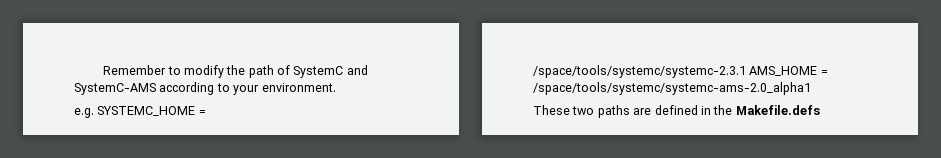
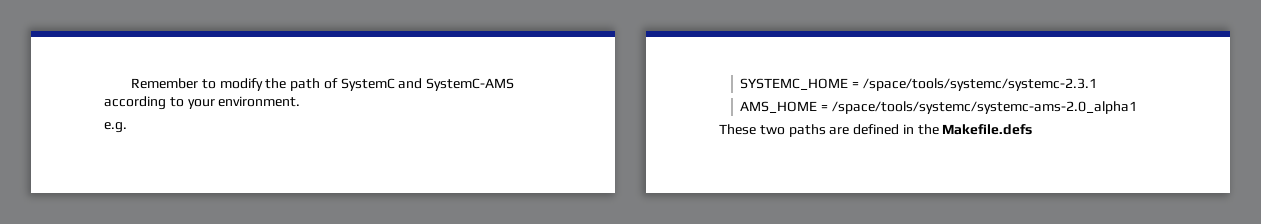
- e.g. SYSTEMC_HOME = /space/tools/systemc/systemc-2.3.1 AMS_HOME = /space/tools/systemc/systemc-ams-2.0_alpha1
+ e.g.
+ SYSTEMC_HOME = /space/tools/systemc/systemc-2.3.1
+ AMS_HOME = /space/tools/systemc/systemc-ams-2.0_alpha1

